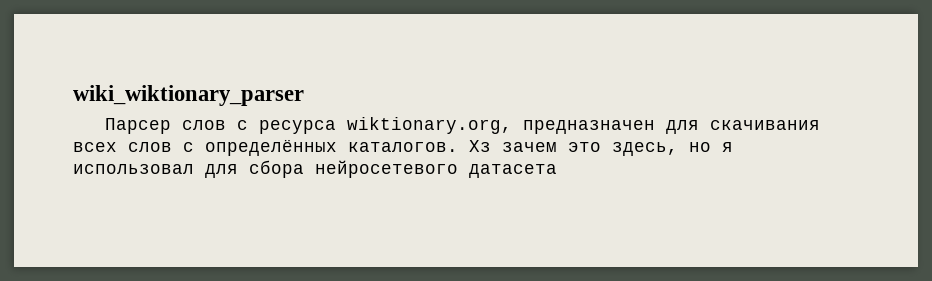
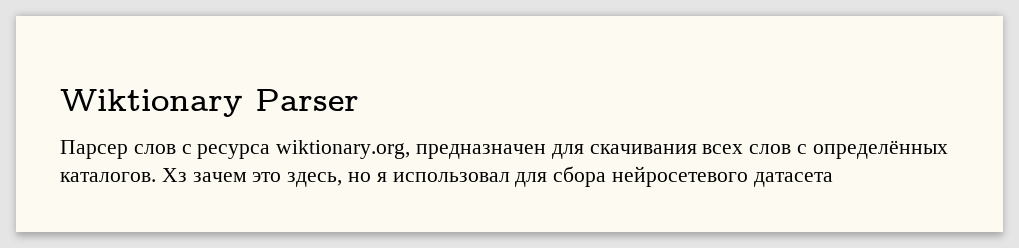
- wiki_wiktionary_parser
+ Wiktionary Parser

